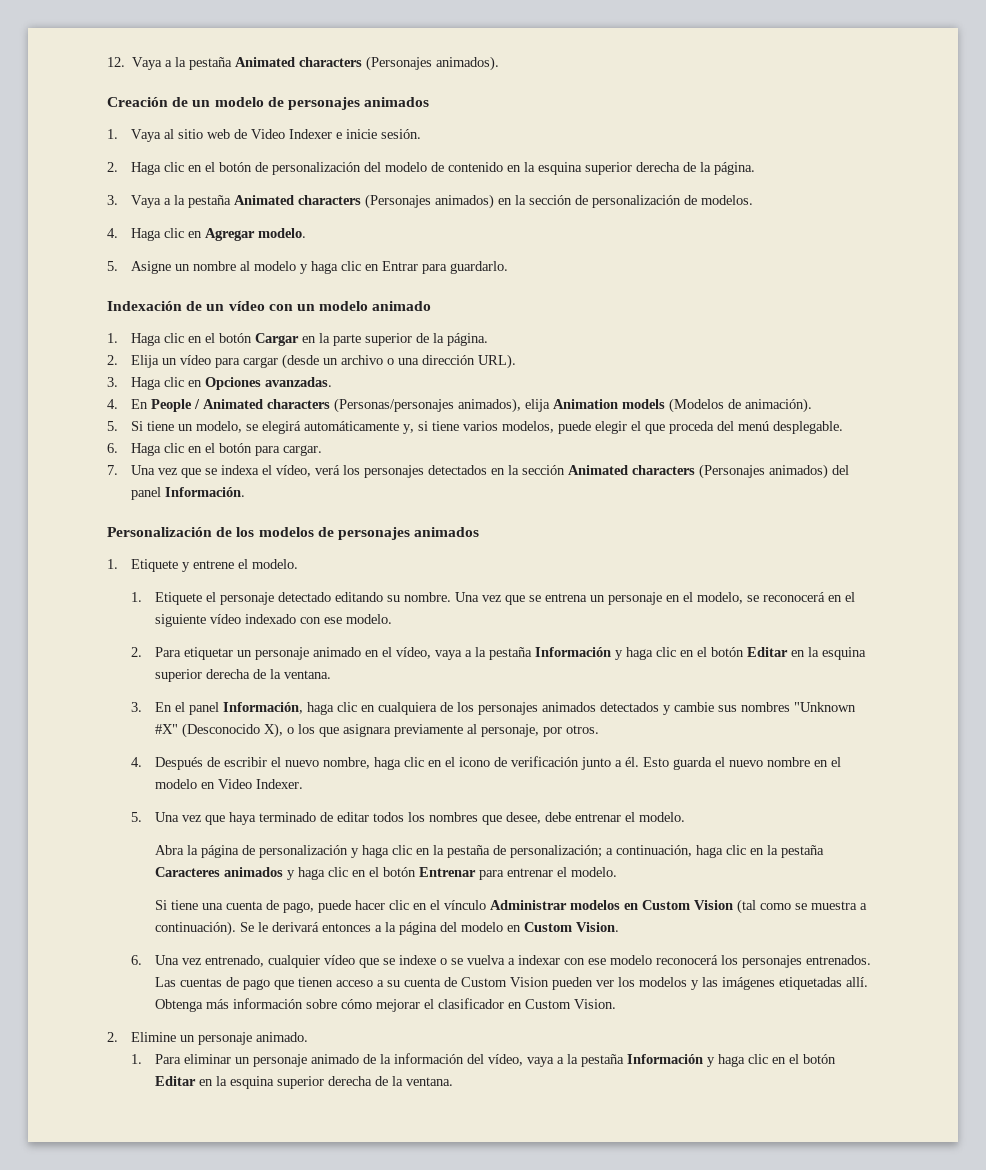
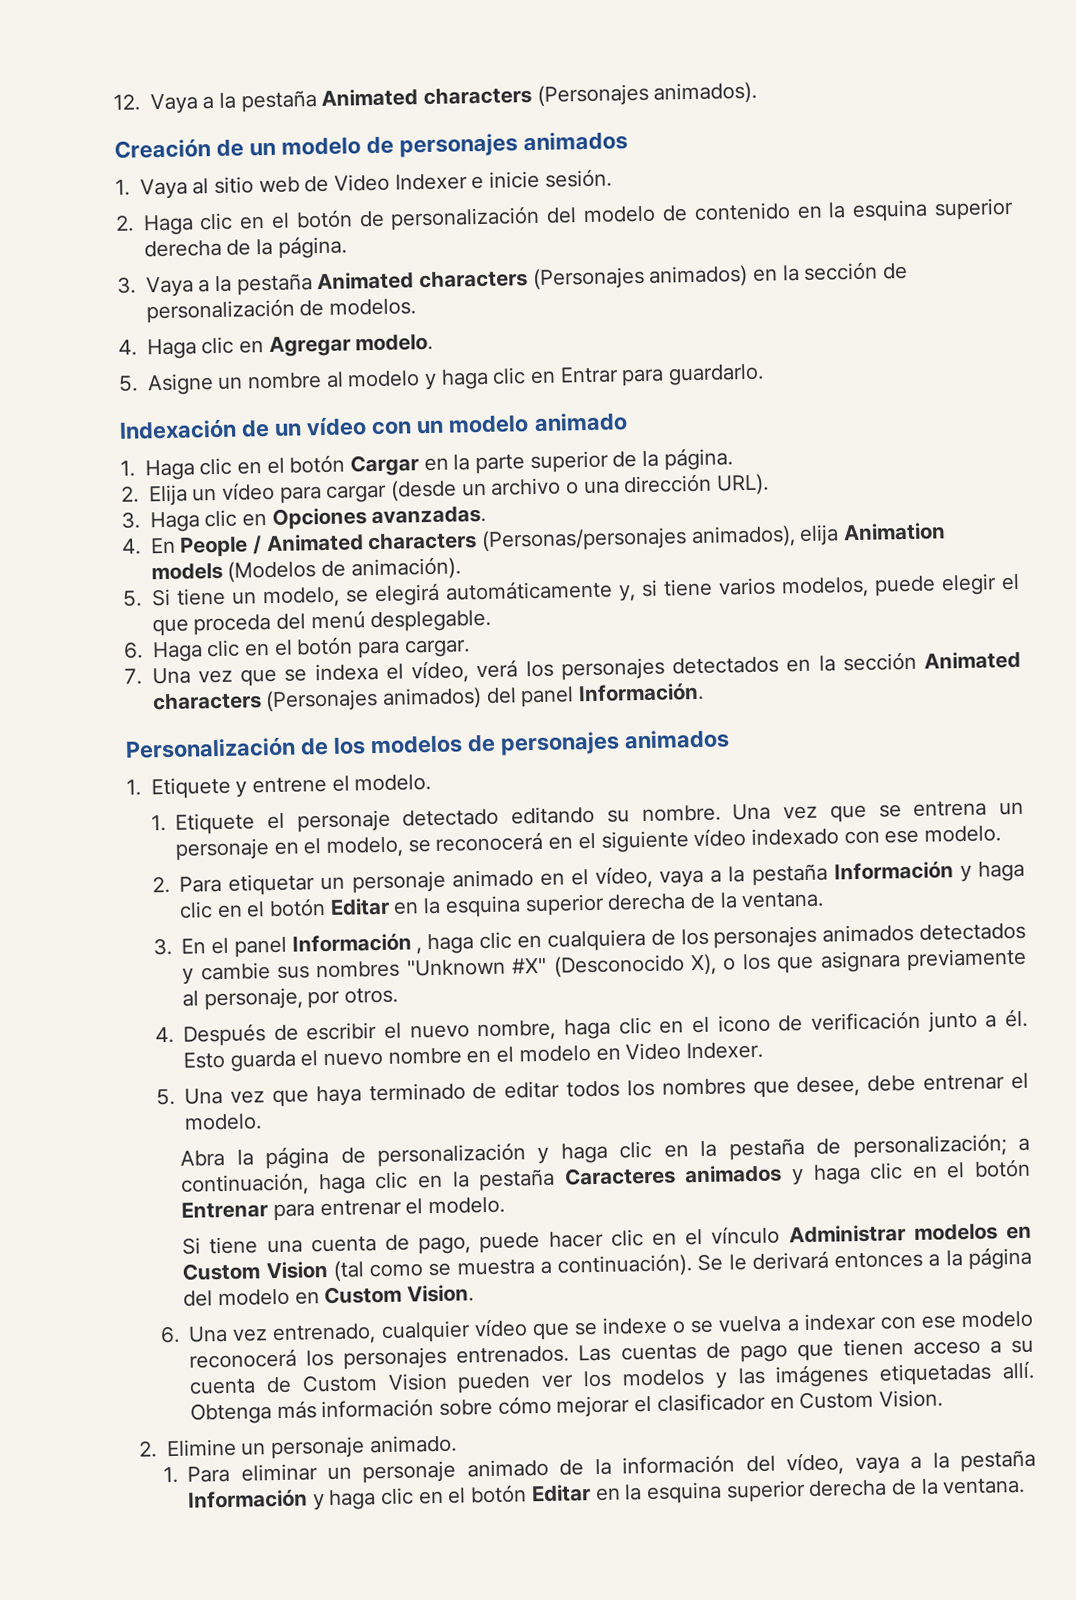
- 3. En el panel Información, haga clic en cualquiera de los personajes animados detectados y cambie sus nombres "Unknown #X" (Desconocido X), o los que asignara previamente al personaje, por otros.
+ 3. En el panel Información , haga clic en cualquiera de los personajes animados detectados y cambie sus nombres "Unknown #X" (Desconocido X), o los que asignara previamente al personaje, por otros.

